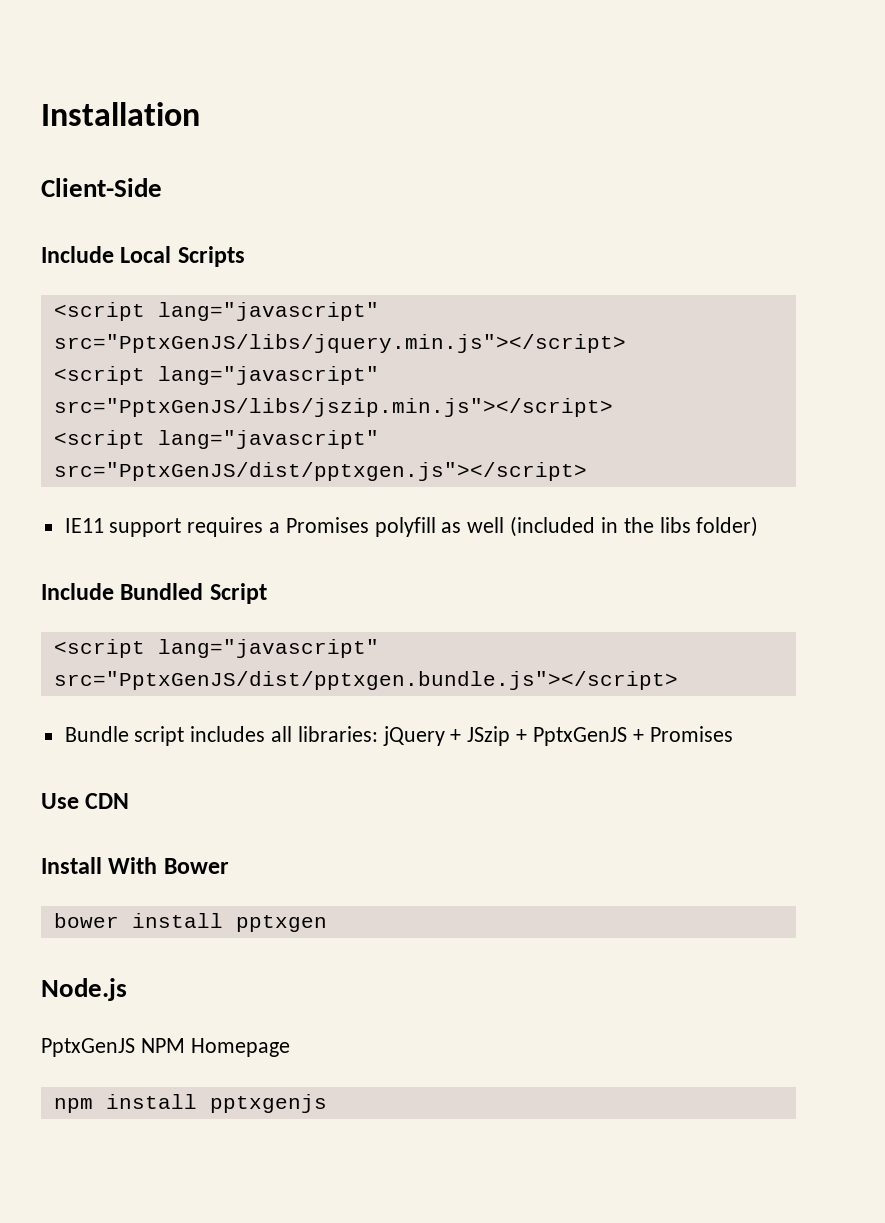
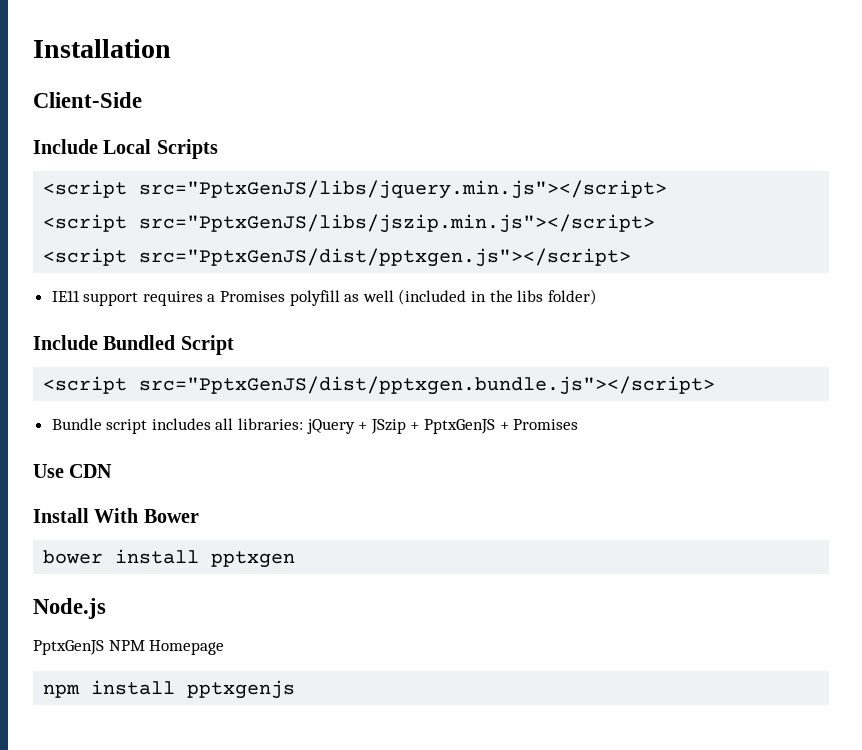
- <script lang="javascript" src="PptxGenJS/libs/jquery.min.js"></script>
+ <script src="PptxGenJS/libs/jquery.min.js"></script>
- <script lang="javascript" src="PptxGenJS/libs/jszip.min.js"></script>
+ <script src="PptxGenJS/libs/jszip.min.js"></script>
- <script lang="javascript" src="PptxGenJS/dist/pptxgen.js"></script>
+ <script src="PptxGenJS/dist/pptxgen.js"></script>
- <script lang="javascript" src="PptxGenJS/dist/pptxgen.bundle.js"></script>
+ <script src="PptxGenJS/dist/pptxgen.bundle.js"></script>

